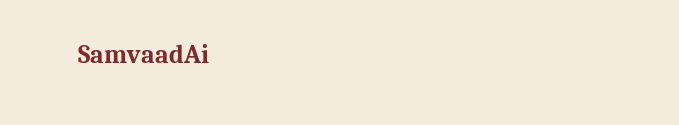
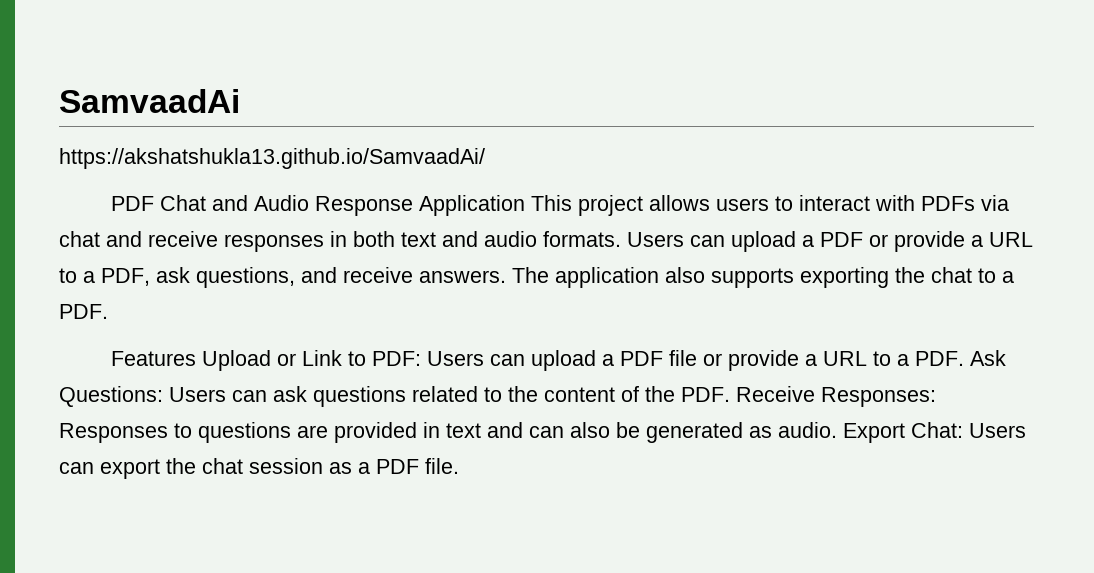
+ https://akshatshukla13.github.io/SamvaadAi/
+ PDF Chat and Audio Response Application This project allows users to interact with PDFs via chat and receive responses in both text and audio formats. Users can upload a PDF or provide a URL to a PDF, ask questions, and receive answers. The application also supports exporting the chat to a PDF.
+ Features Upload or Link to PDF: Users can upload a PDF file or provide a URL to a PDF. Ask Questions: Users can ask questions related to the content of the PDF. Receive Responses: Responses to questions are provided in text and can also be generated as audio. Export Chat: Users can export the chat session as a PDF file.

